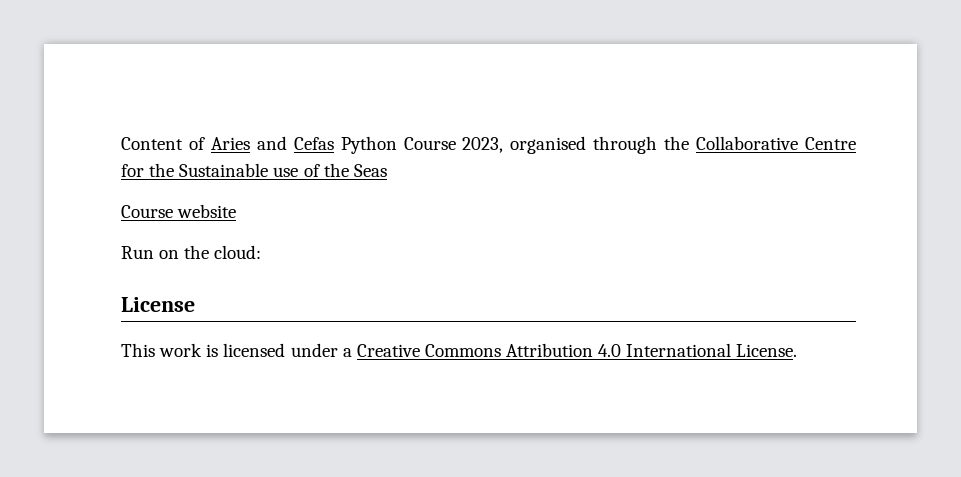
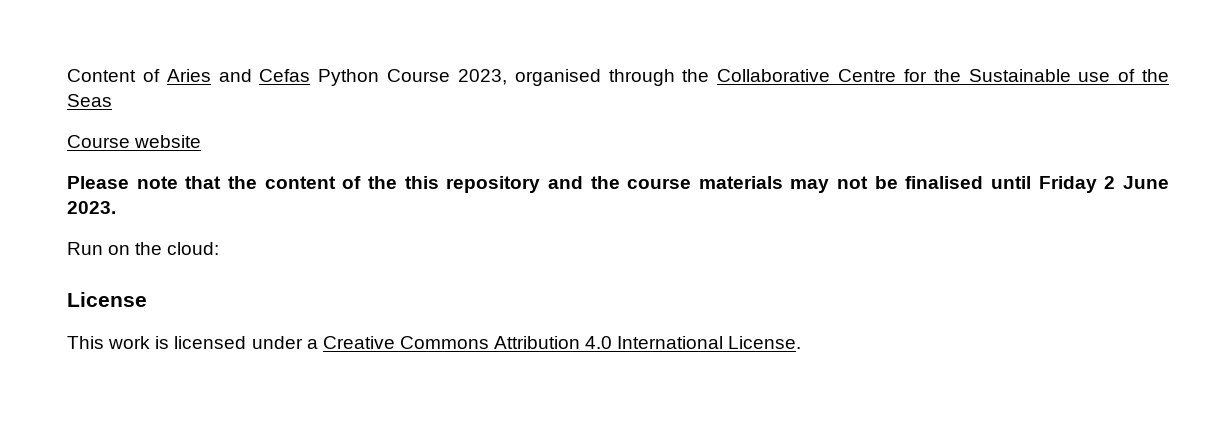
+ Please note that the content of the this repository and the course materials may not be finalised until Friday 2 June 2023.

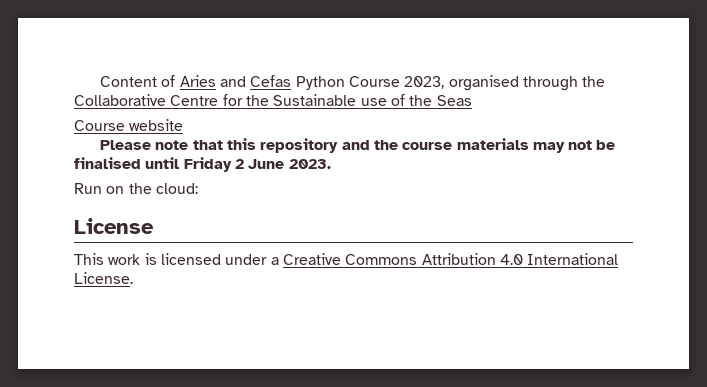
- Please note that the content of the this repository and the course materials may not be finalised until Friday 2 June 2023.
+ Please note that this repository and the course materials may not be finalised until Friday 2 June 2023.

